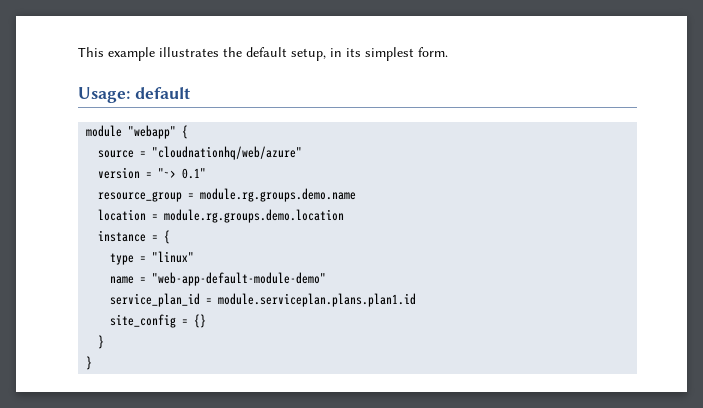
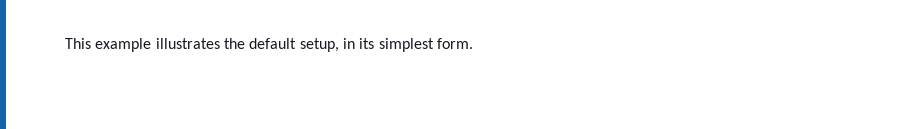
- Usage: default
- module "webapp" {
- source = "cloudnationhq/web/azure"
- version = "~> 0.1"
- resource_group = module.rg.groups.demo.name
- location = module.rg.groups.demo.location
- instance = {
- type = "linux"
- name = "web-app-default-module-demo"
- service_plan_id = module.serviceplan.plans.plan1.id
- site_config = {}
- }
- }

